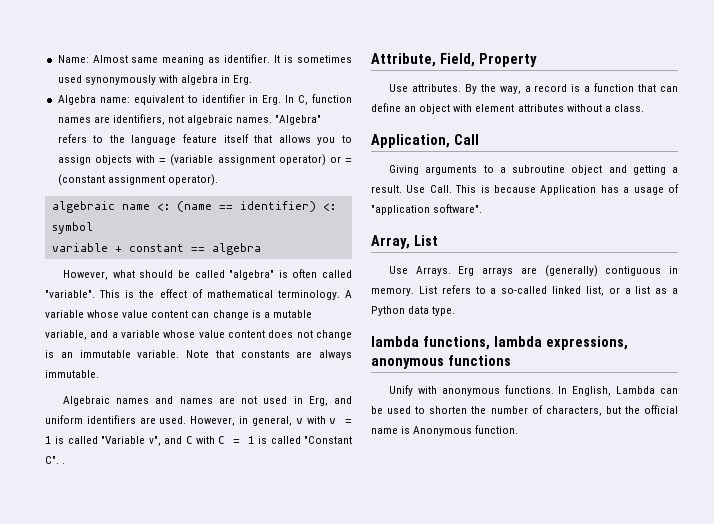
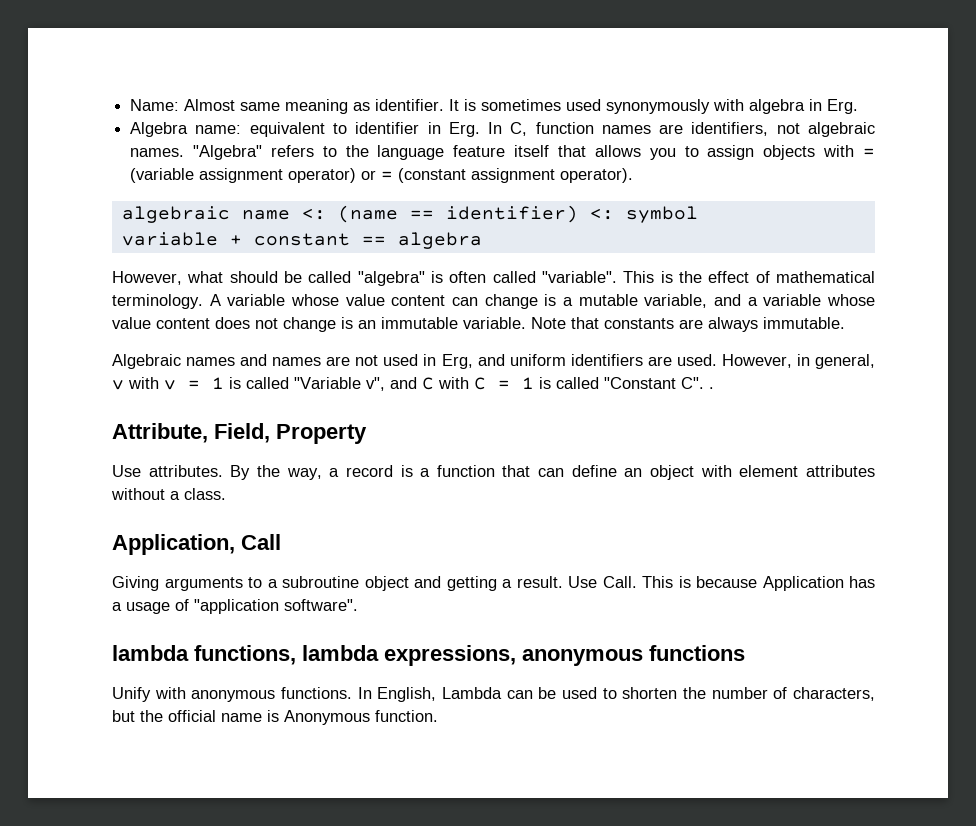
- Array, List
- Use Arrays. Erg arrays are (generally) contiguous in memory. List refers to a so-called linked list, or a list as a Python data type.

